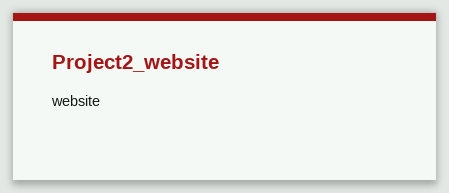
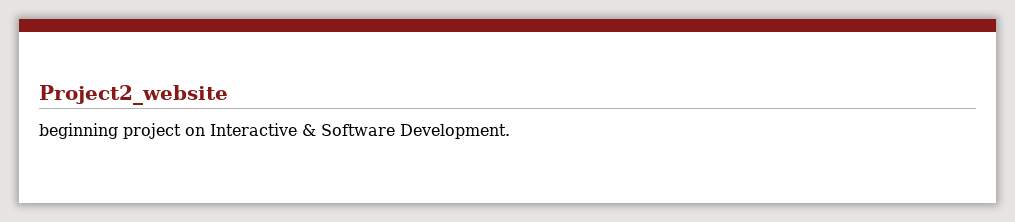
- website
+ beginning project on Interactive & Software Development.

